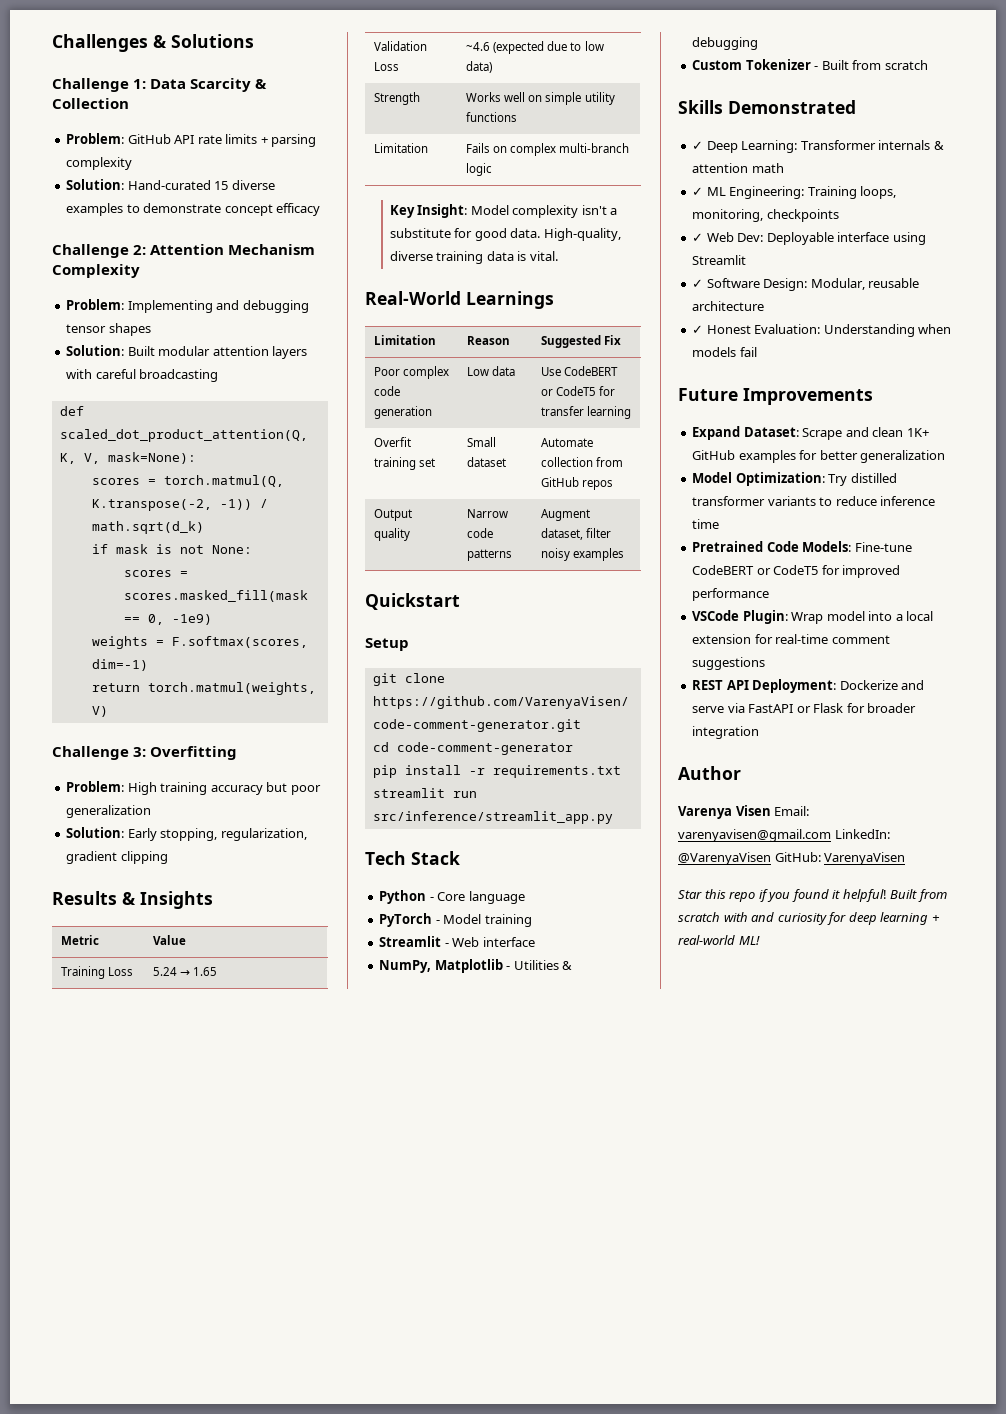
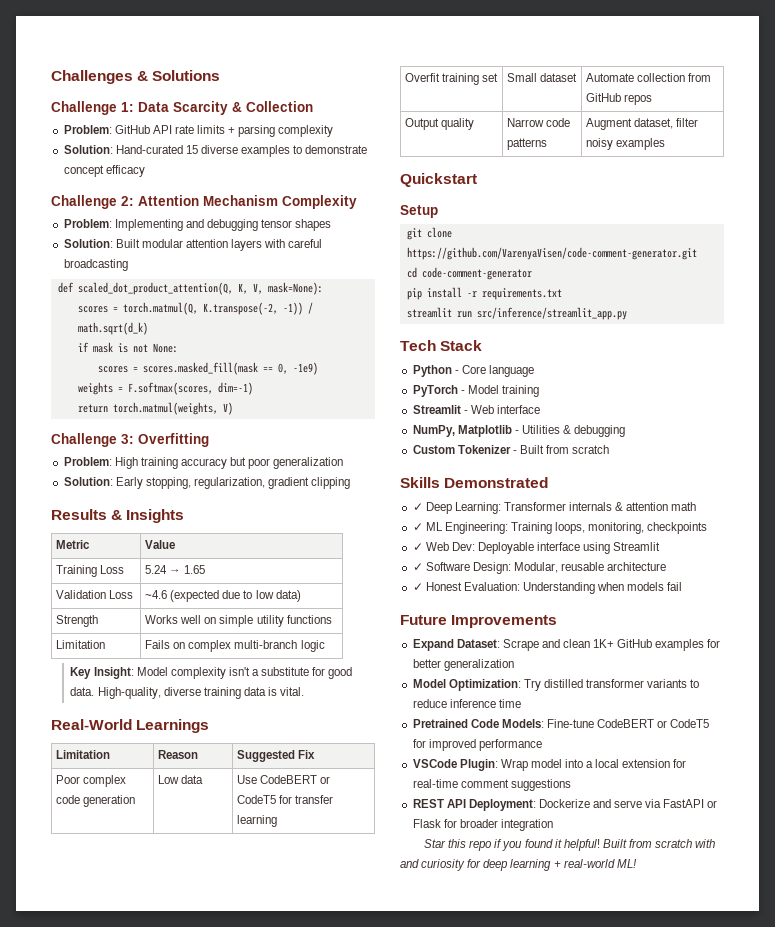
- Author
- Varenya Visen Email: varenyavisen@gmail.com LinkedIn: @VarenyaVisen GitHub: VarenyaVisen

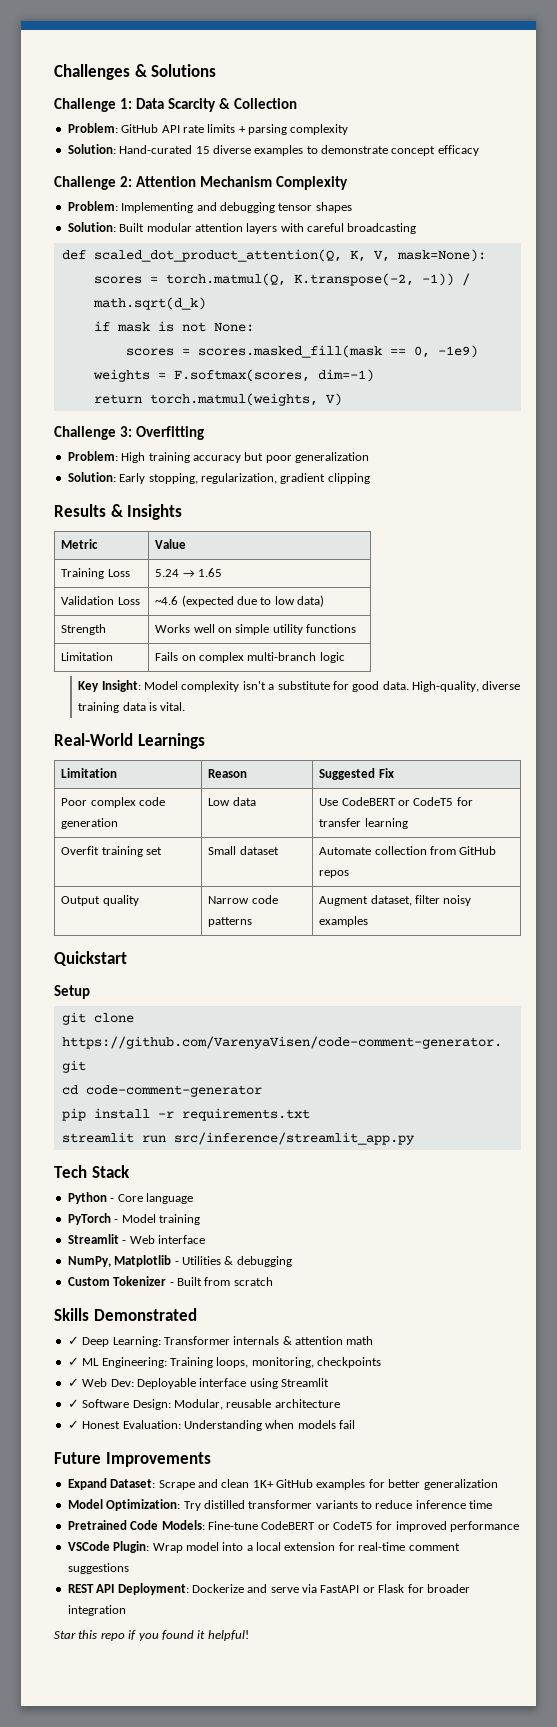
- Built from scratch with and curiosity for deep learning + real-world ML!

